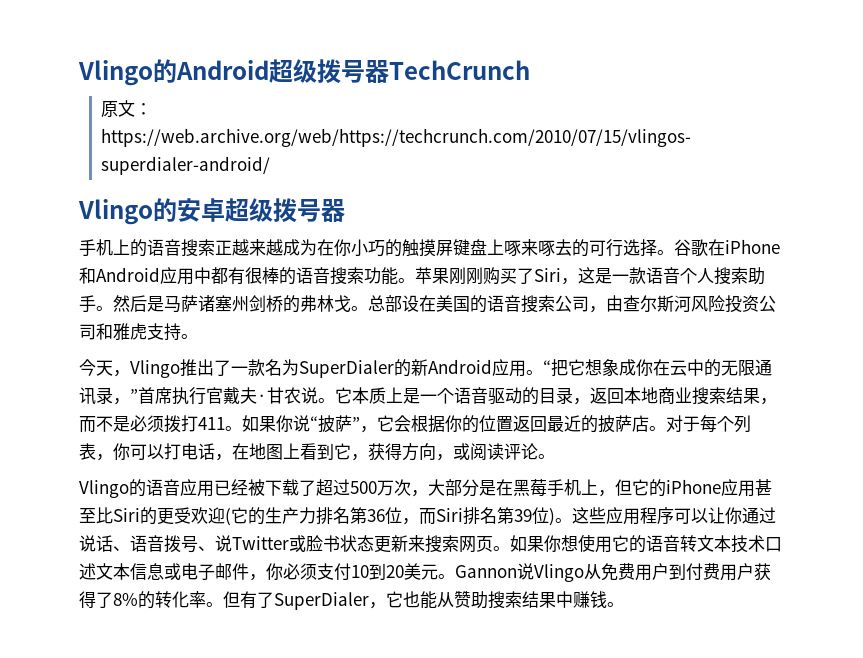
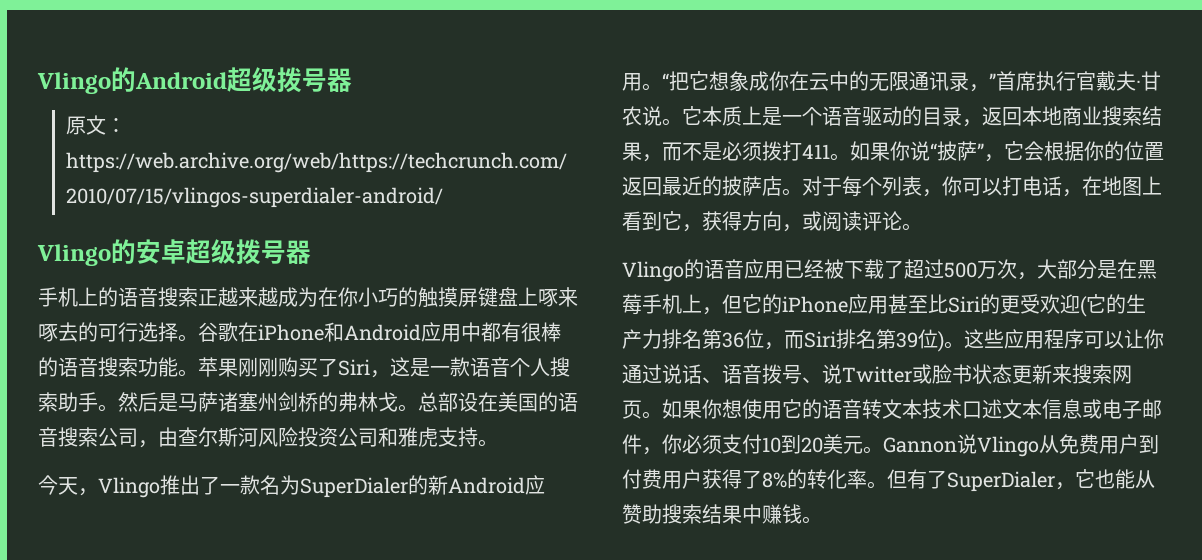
- Vlingo的Android超级拨号器TechCrunch
+ Vlingo的Android超级拨号器

